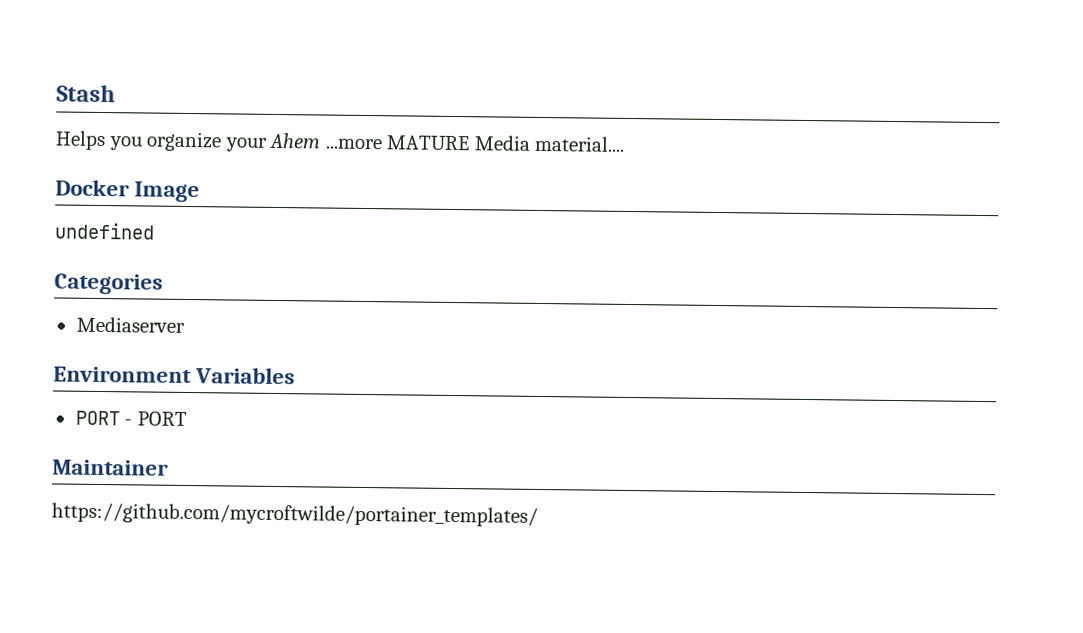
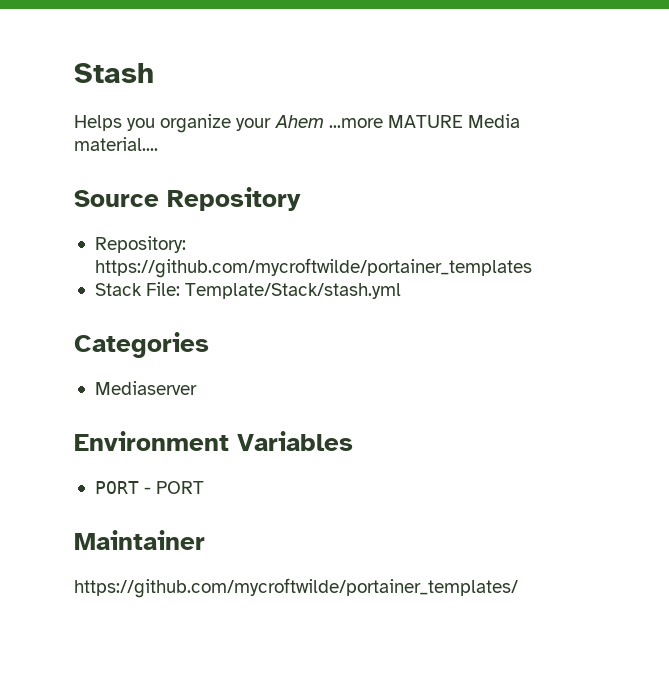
- Docker Image
- undefined
+ Source Repository
+ Repository: https://github.com/mycroftwilde/portainer_templates
+ Stack File: Template/Stack/stash.yml

